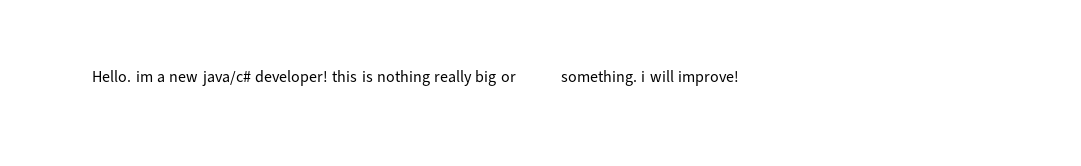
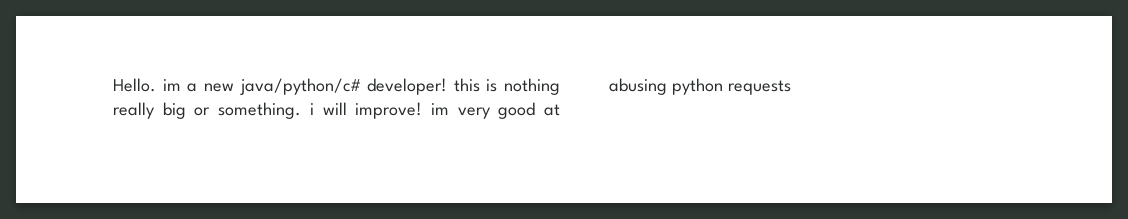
- Hello. im a new java/c# developer! this is nothing really big or something. i will improve!
+ Hello. im a new java/python/c# developer! this is nothing really big or something. i will improve! im very good at abusing python requests

